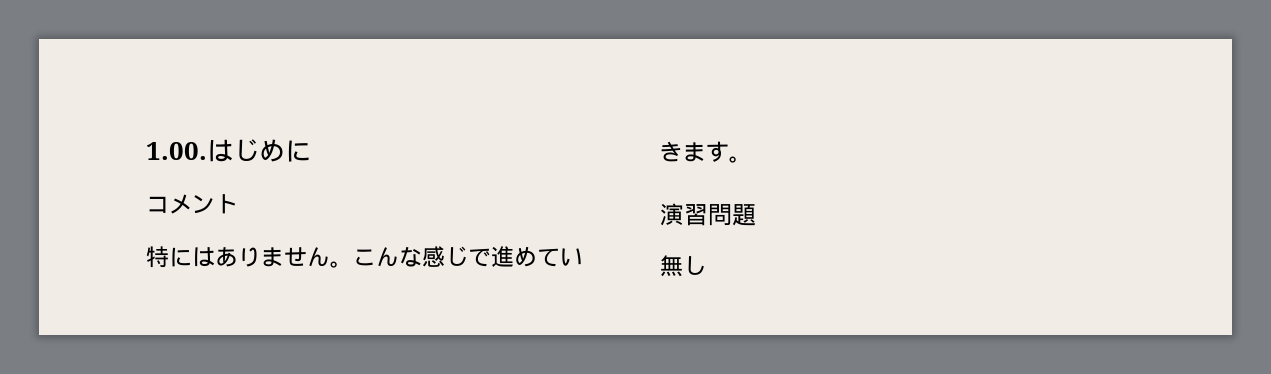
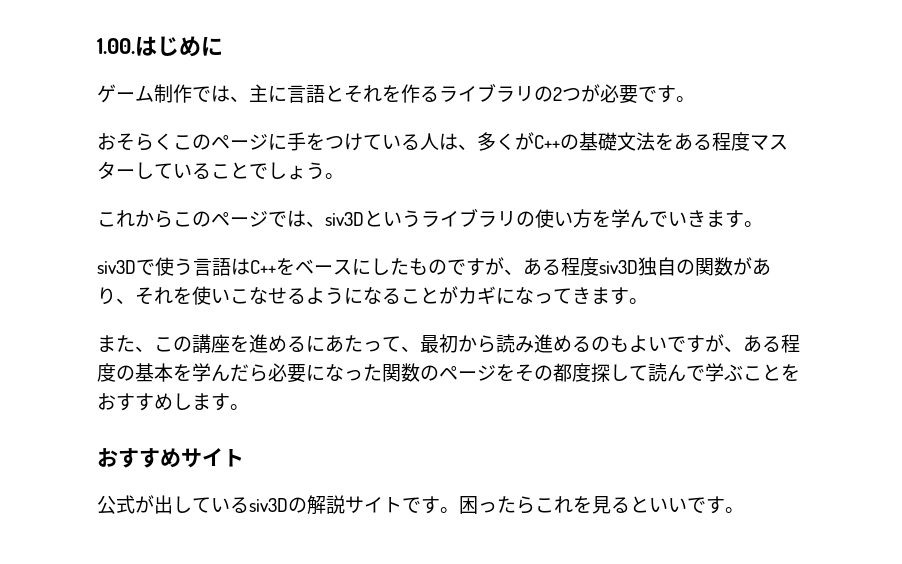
- コメント
- 特にはありません。こんな感じで進めていきます。
- 演習問題
- 無し
+ ゲーム制作では、主に言語とそれを作るライブラリの2つが必要です。
+ おそらくこのページに手をつけている人は、多くがC++の基礎文法をある程度マスターしていることでしょう。
+ これからこのページでは、siv3Dというライブラリの使い方を学んでいきます。
+ siv3Dで使う言語はC++をベースにしたものですが、ある程度siv3D独自の関数があり、それを使いこなせるようになることがカギになってきます。
+ また、この講座を進めるにあたって、最初から読み進めるのもよいですが、ある程度の基本を学んだら必要になった関数のページをその都度探して読んで学ぶことをおすすめします。
+ おすすめサイト
+ 公式が出しているsiv3Dの解説サイトです。困ったらこれを見るといいです。

